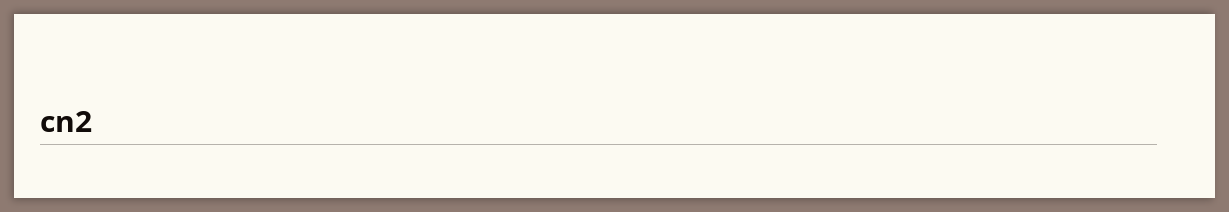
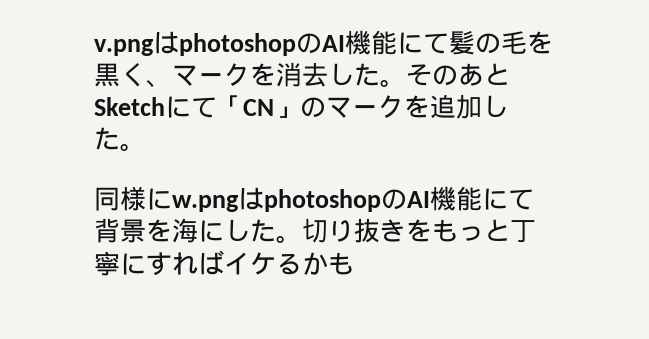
- cn2
+ v.pngはphotoshopのAI機能にて髪の毛を黒く、マークを消去した。そのあとSketchにて「CN」のマークを追加した。
+ 同様にw.pngはphotoshopのAI機能にて背景を海にした。切り抜きをもっと丁寧にすればイケるかも

